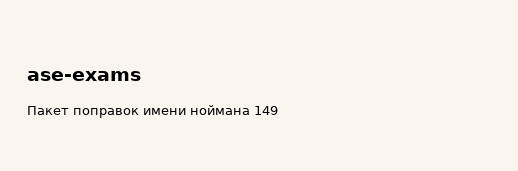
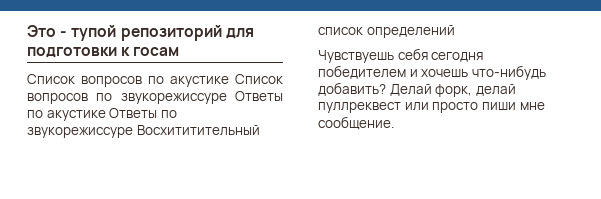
- ase-exams
- Пакет поправок имени ноймана 149
+ Это - тупой репозиторий для подготовки к госам
+ Список вопросов по акустике Список вопросов по звукорежиссуре Ответы по акустике Ответы по звукорежиссуре Восхититительный список определений
+ Чувствуешь себя сегодня победителем и хочешь что-нибудь добавить? Делай форк, делай пуллреквест или просто пиши мне сообщение.

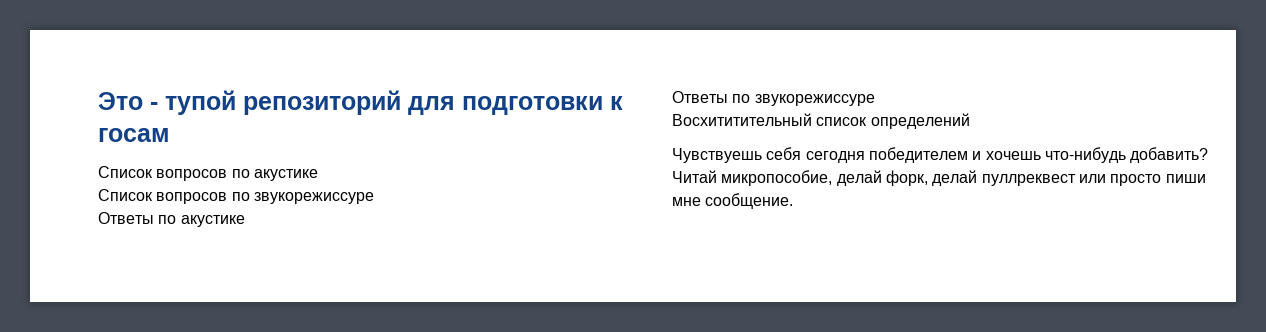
- Список вопросов по акустике Список вопросов по звукорежиссуре Ответы по акустике Ответы по звукорежиссуре Восхититительный список определений
+ Список вопросов по акустике
+ Список вопросов по звукорежиссуре
+ Ответы по акустике
+ Ответы по звукорежиссуре
+ Восхититительный список определений
- Делай форк, делай пуллреквест или просто пиши мне сообщение.
+ Читай микропособие, делай форк, делай пуллреквест или просто пиши мне сообщение.

